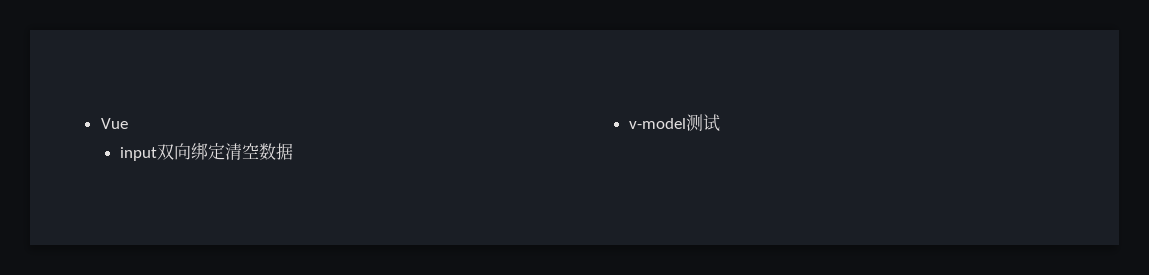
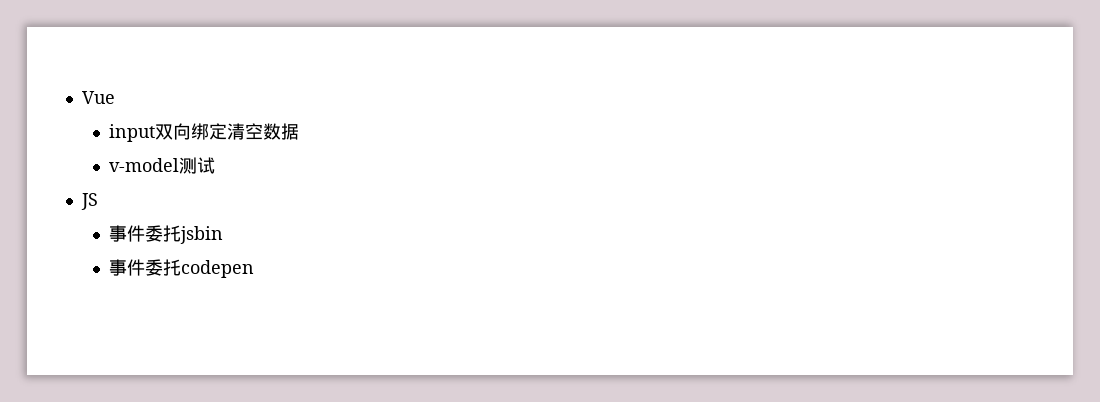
+ JS
+ 事件委托jsbin
+ 事件委托codepen

